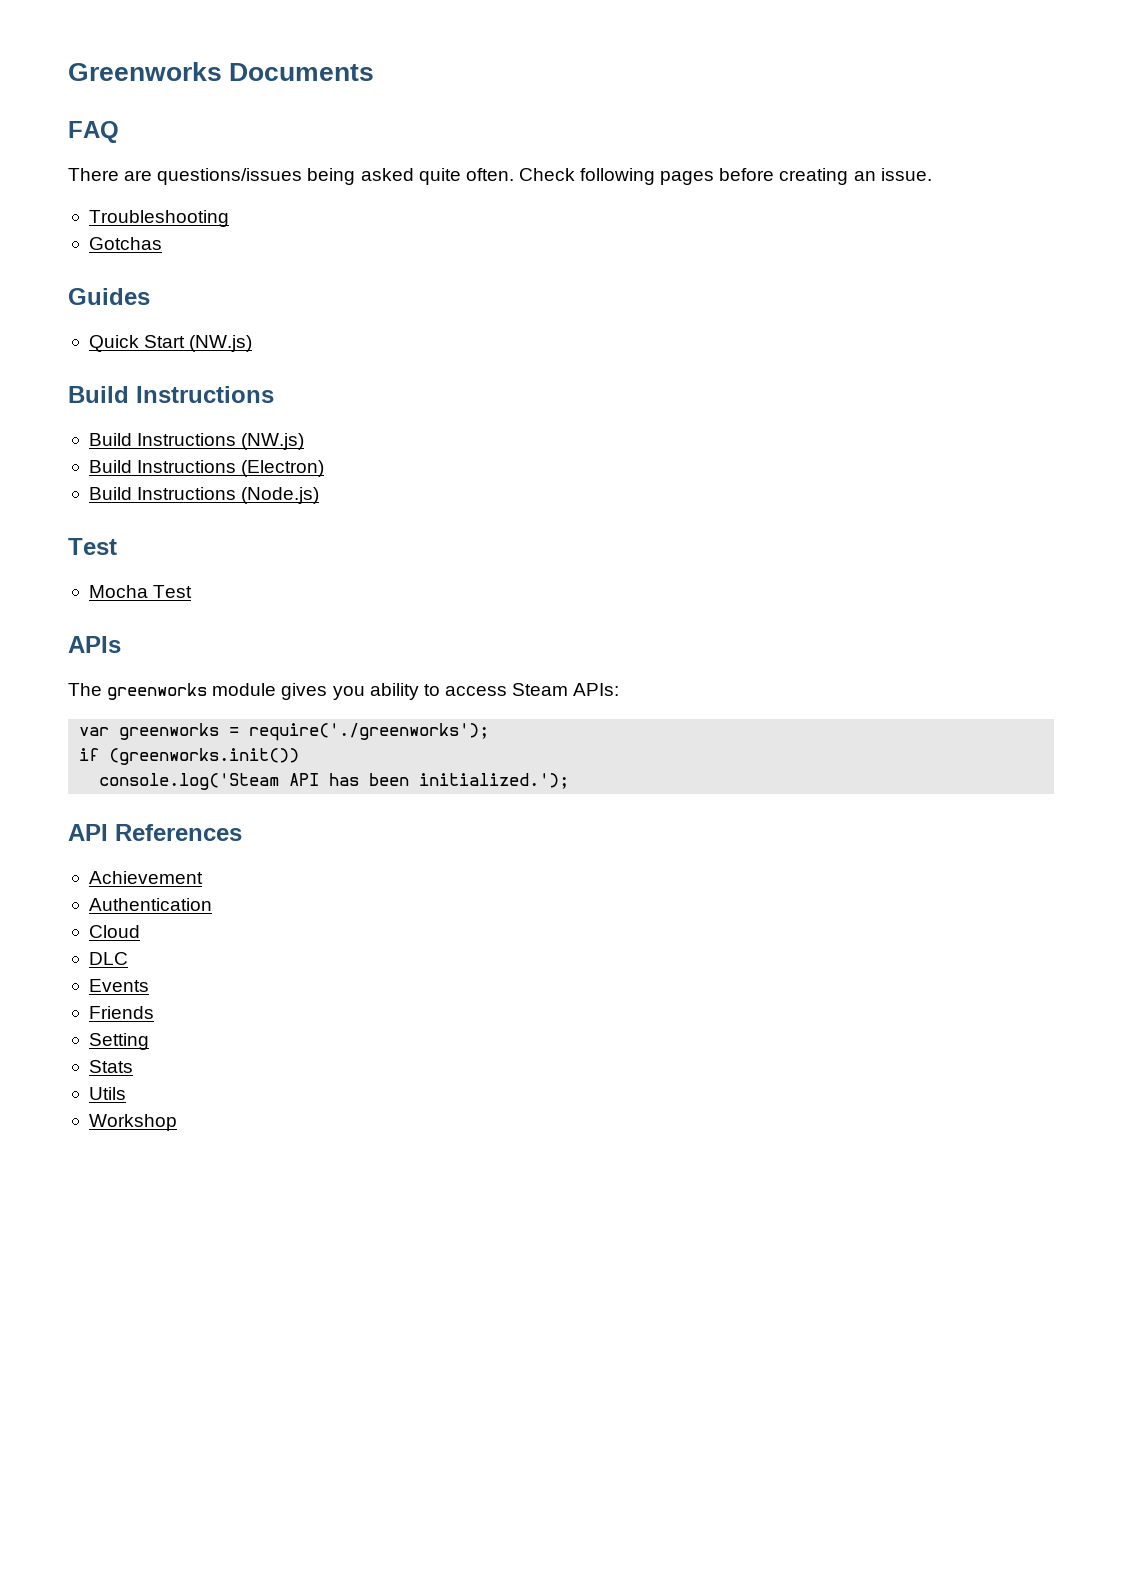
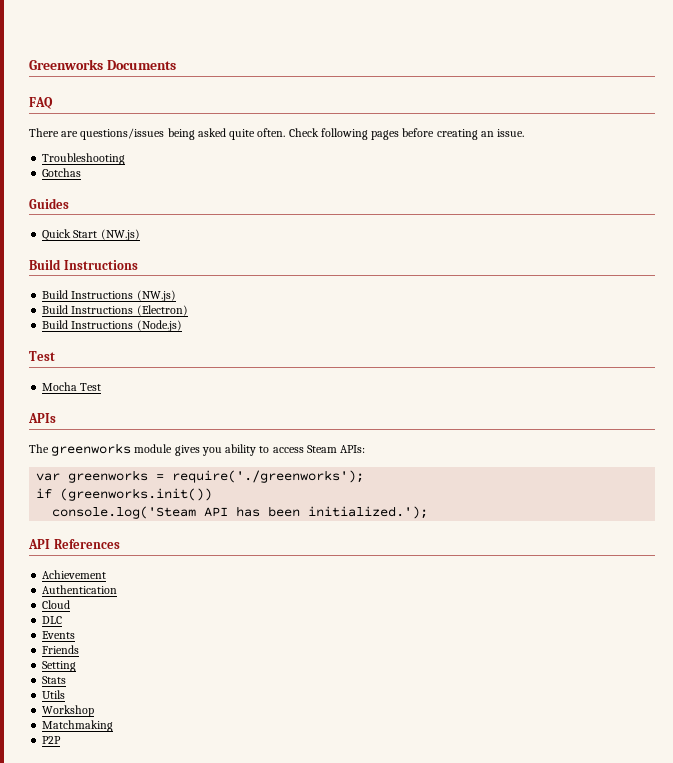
+ Matchmaking
+ P2P

